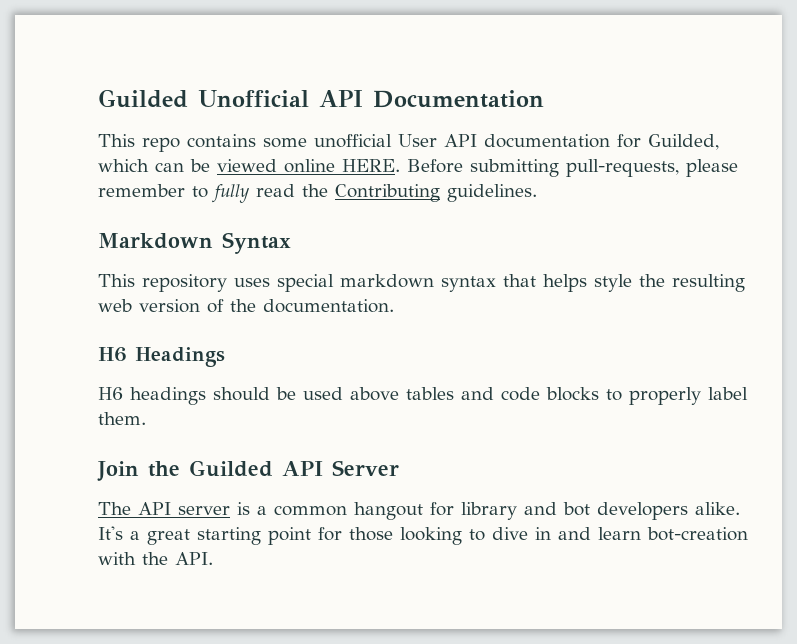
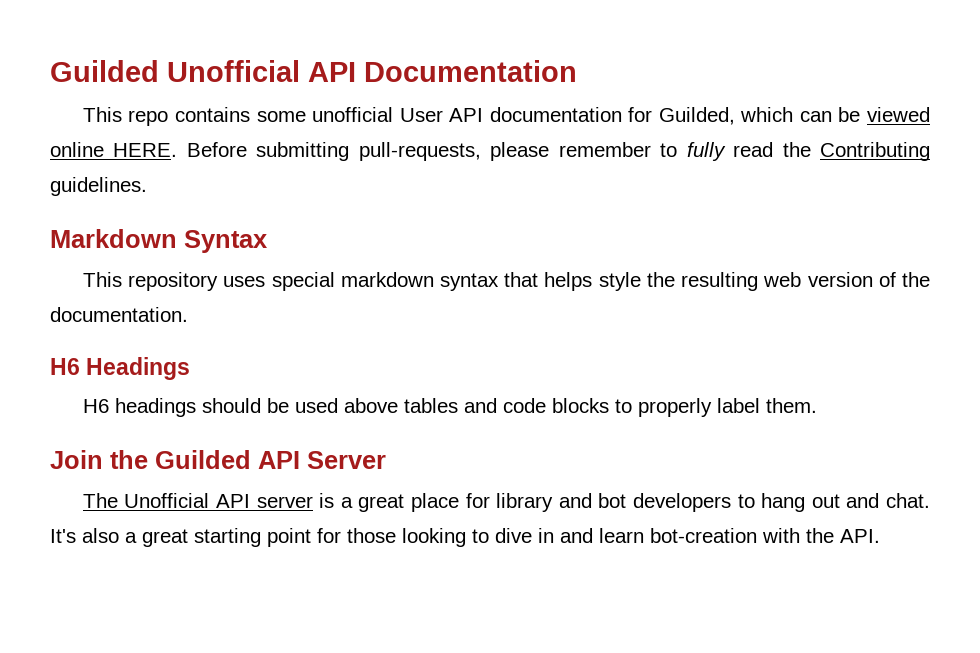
- The API server is a common hangout for library and bot developers alike. It's a great starting point for those looking to dive in and learn bot-creation with the API.
+ The Unofficial API server is a great place for library and bot developers to hang out and chat. It's also a great starting point for those looking to dive in and learn bot-creation with the API.

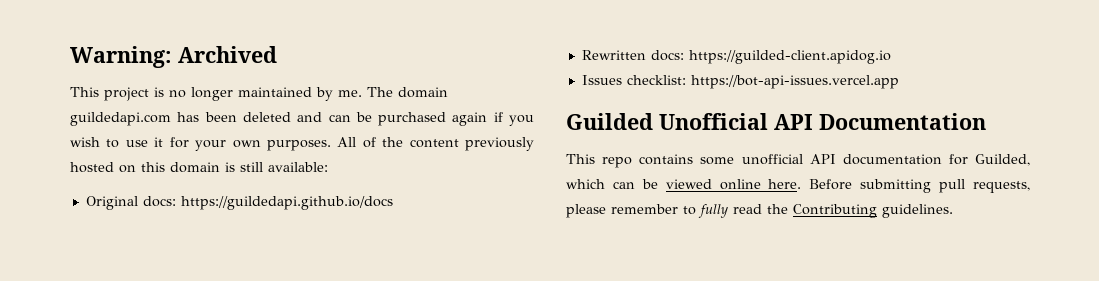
+ Warning: Archived
+ This project is no longer maintained by me. The domain guildedapi.com has been deleted and can be purchased again if you wish to use it for your own purposes. All of the content previously hosted on this domain is still available:
+ Original docs: https://guildedapi.github.io/docs
+ Rewritten docs: https://guilded-client.apidog.io
+ Issues checklist: https://bot-api-issues.vercel.app
- This repo contains some unofficial User API documentation for Guilded, which can be viewed online HERE.
+ This repo contains some unofficial API documentation for Guilded, which can be viewed online here.
- Before submitting pull-requests, please remember to fully read the Contributing guidelines.
+ Before submitting pull requests, please remember to fully read the Contributing guidelines.
- Markdown Syntax
- This repository uses special markdown syntax that helps style the resulting web version of the documentation.
- H6 Headings
- H6 headings should be used above tables and code blocks to properly label them.
- Join the Guilded API Server
- The Unofficial API server is a great place for library and bot developers to hang out and chat. It's also a great starting point for those looking to dive in and learn bot-creation with the API.

